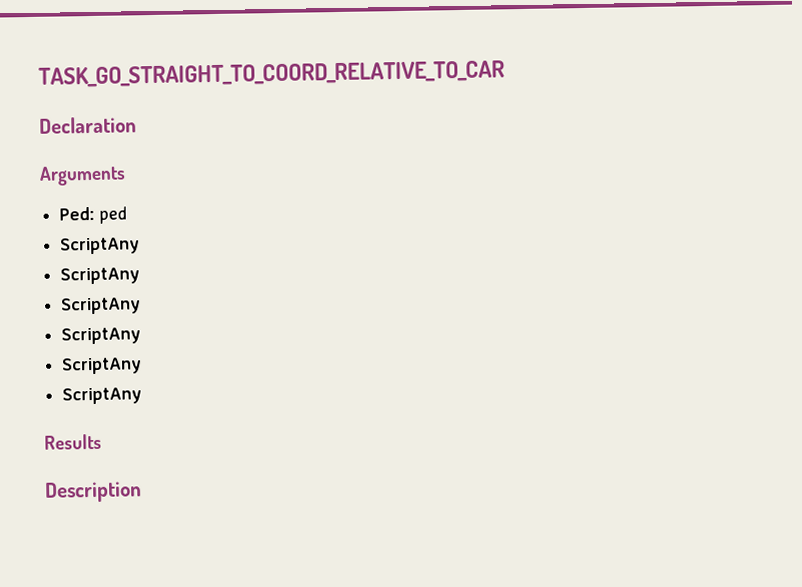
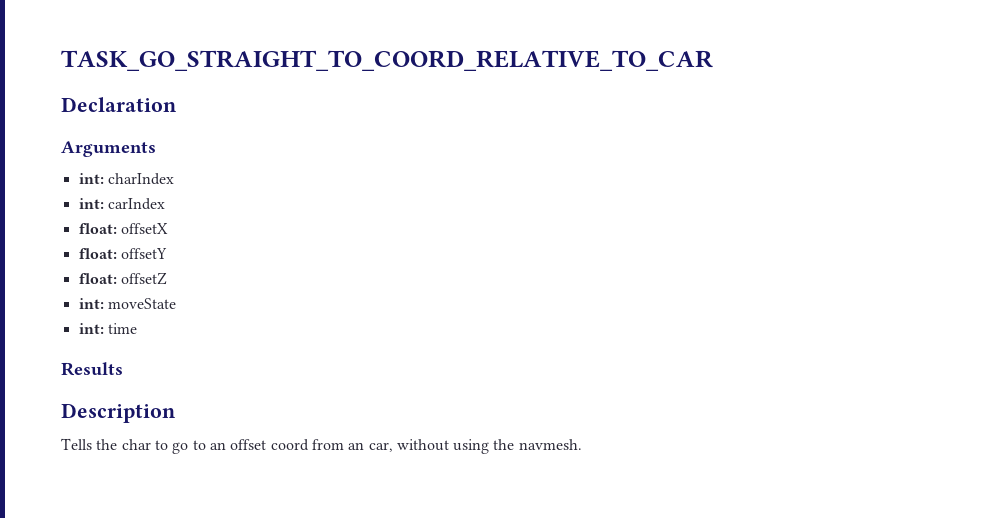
- Ped: ped
- ScriptAny
- ScriptAny
- ScriptAny
- ScriptAny
- ScriptAny
- ScriptAny
+ int: charIndex
+ int: carIndex
+ float: offsetX
+ float: offsetY
+ float: offsetZ
+ int: moveState
+ int: time
  Results
  Description
+ Tells the char to go to an offset coord from an car, without using the navmesh.

